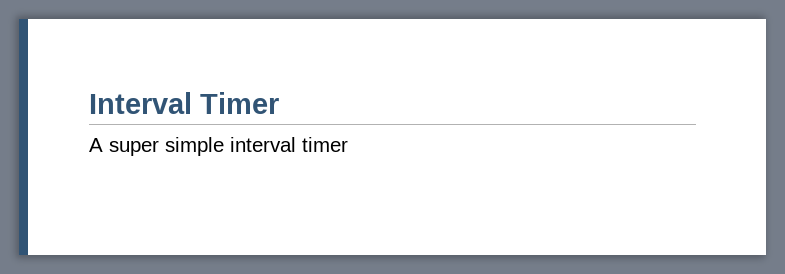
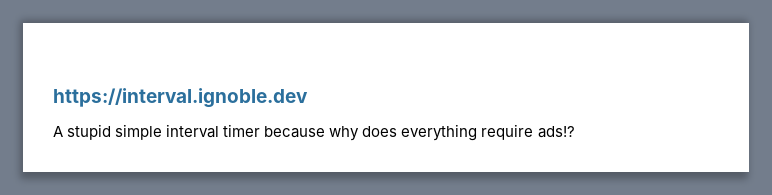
- Interval Timer
+ https://interval.ignoble.dev
- A super simple interval timer
+ A stupid simple interval timer because why does everything require ads!?

